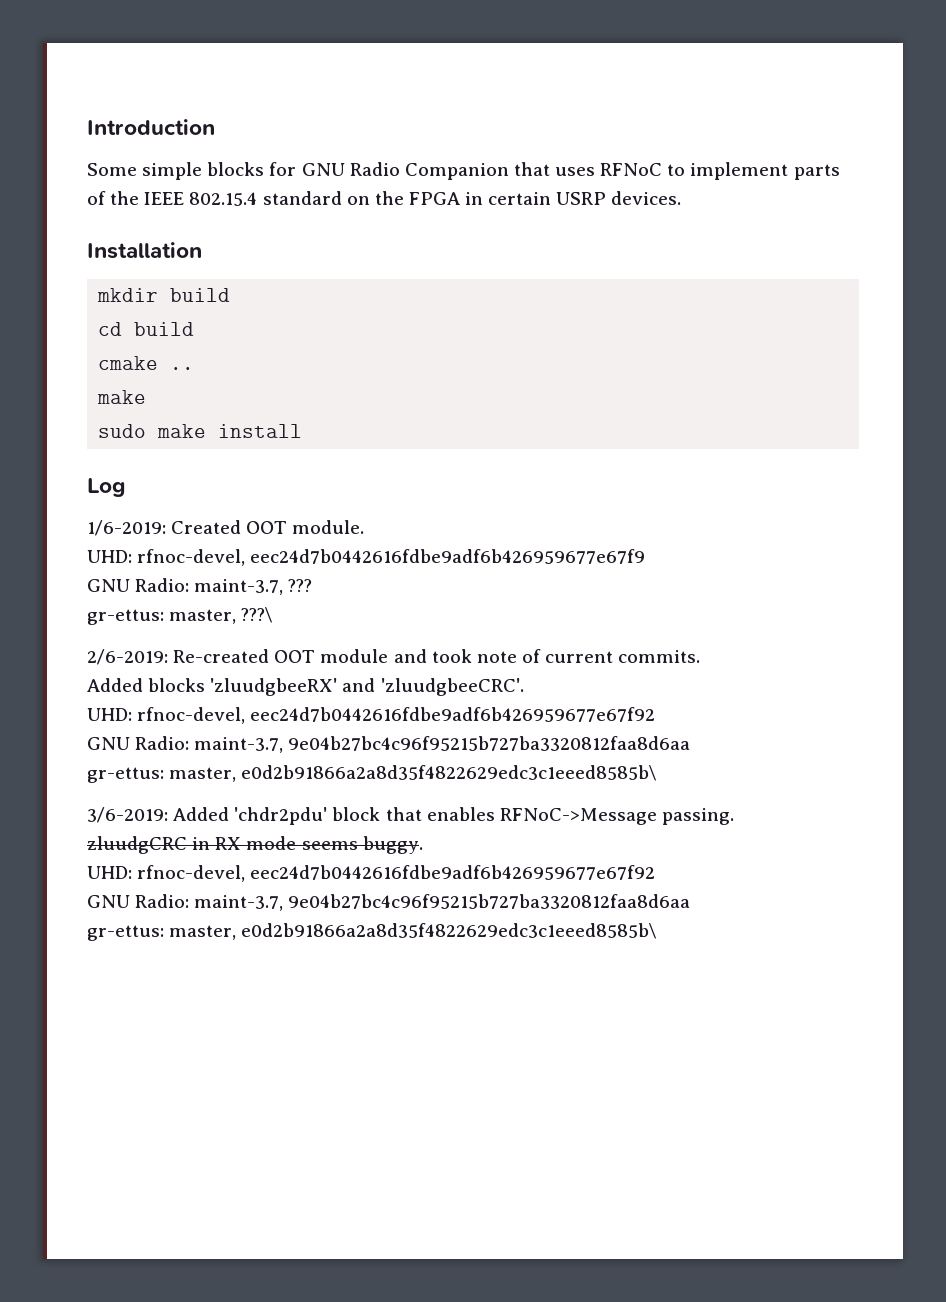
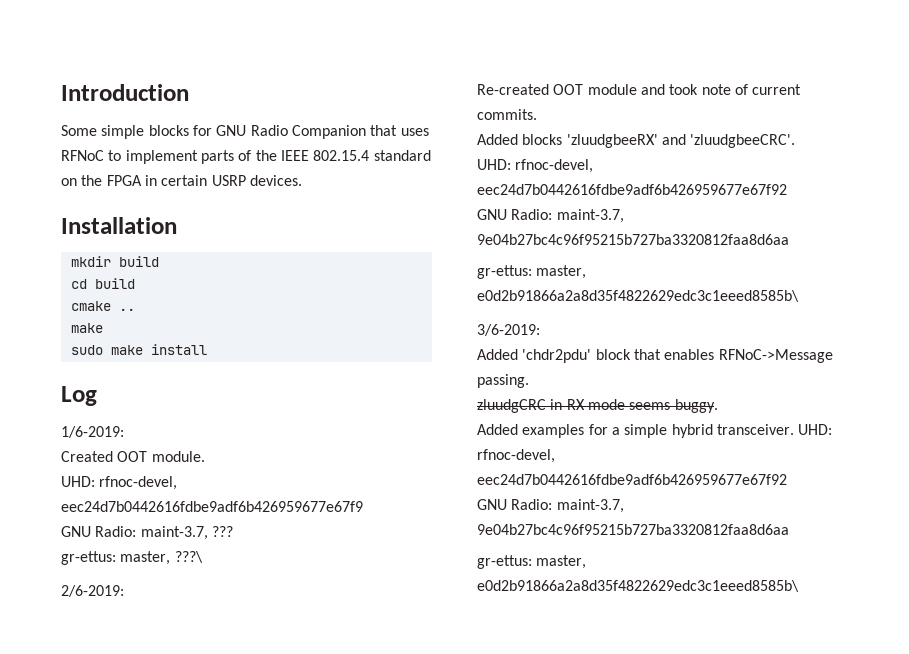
- 1/6-2019: Created OOT module.
+ 1/6-2019:
+ Created OOT module.
- 2/6-2019: Re-created OOT module and took note of current commits.
+ 2/6-2019:
+ Re-created OOT module and took note of current commits.
- 3/6-2019: Added 'chdr2pdu' block that enables RFNoC->Message passing.
+ 3/6-2019:
+ Added 'chdr2pdu' block that enables RFNoC->Message passing.
+ Added examples for a simple hybrid transceiver.

